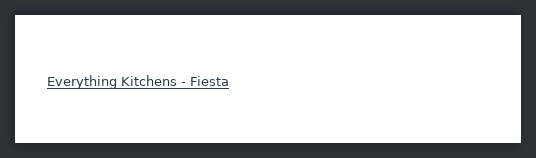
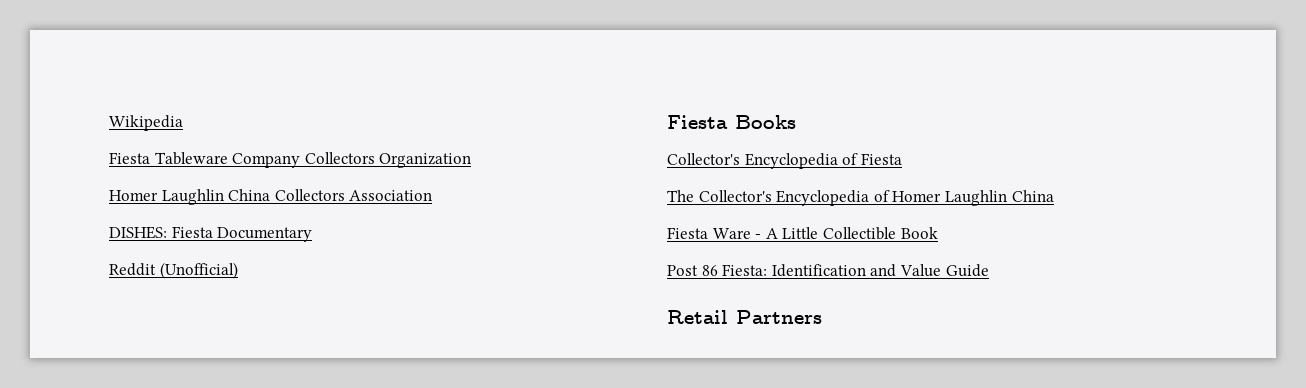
- Everything Kitchens - Fiesta
+ Wikipedia
+ Fiesta Tableware Company Collectors Organization
+ Homer Laughlin China Collectors Association
+ DISHES: Fiesta Documentary
+ Reddit (Unofficial)
+ Fiesta Books
+ Collector's Encyclopedia of Fiesta
+ The Collector's Encyclopedia of Homer Laughlin China
+ Fiesta Ware - A Little Collectible Book
+ Post 86 Fiesta: Identification and Value Guide
+ Retail Partners

